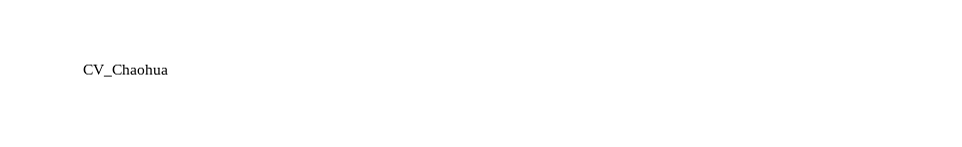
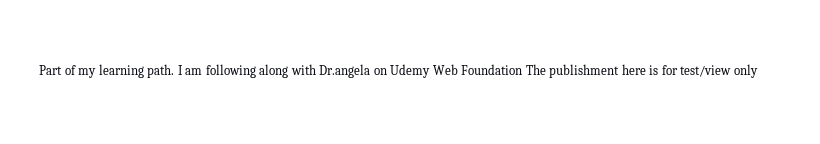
- CV_Chaohua
+ Part of my learning path. I am following along with Dr.angela on Udemy Web Foundation The publishment here is for test/view only

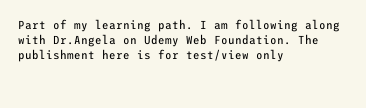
- I am following along with Dr.angela on Udemy Web Foundation The publishment here is for test/view only
+ I am following along with Dr.Angela on Udemy Web Foundation. The publishment here is for test/view only

